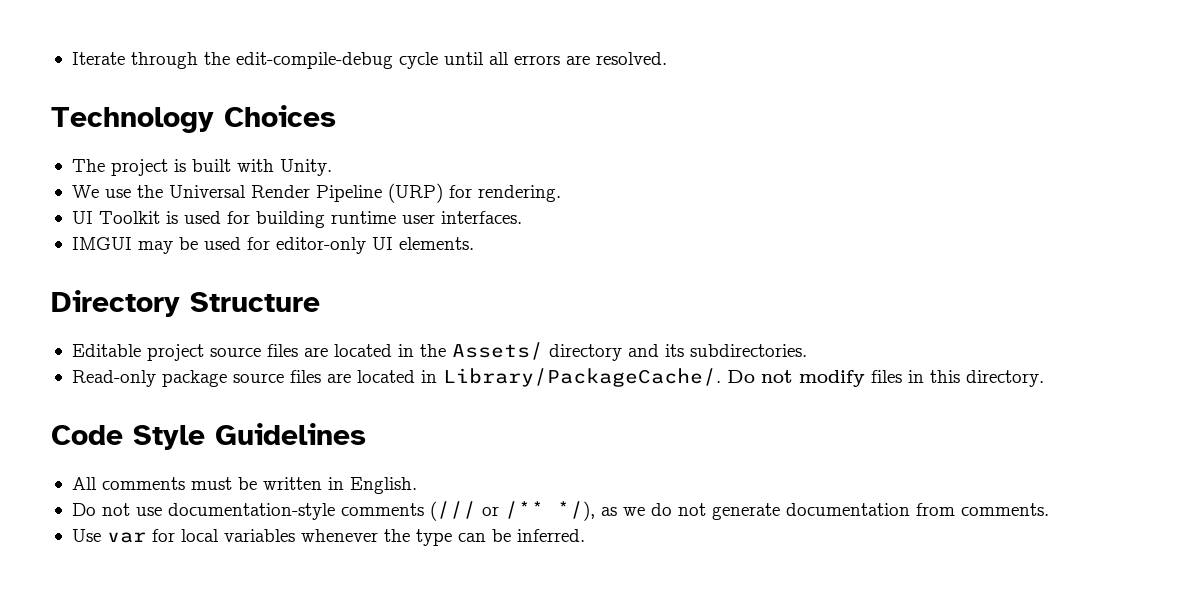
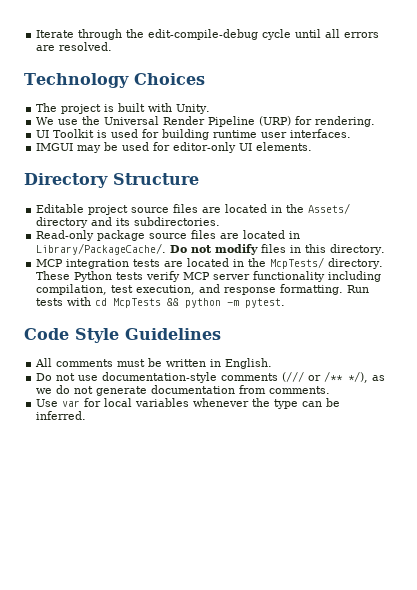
+ MCP integration tests are located in the McpTests/ directory. These Python tests verify MCP server functionality including compilation, test execution, and response formatting. Run tests with cd McpTests && python -m pytest.

